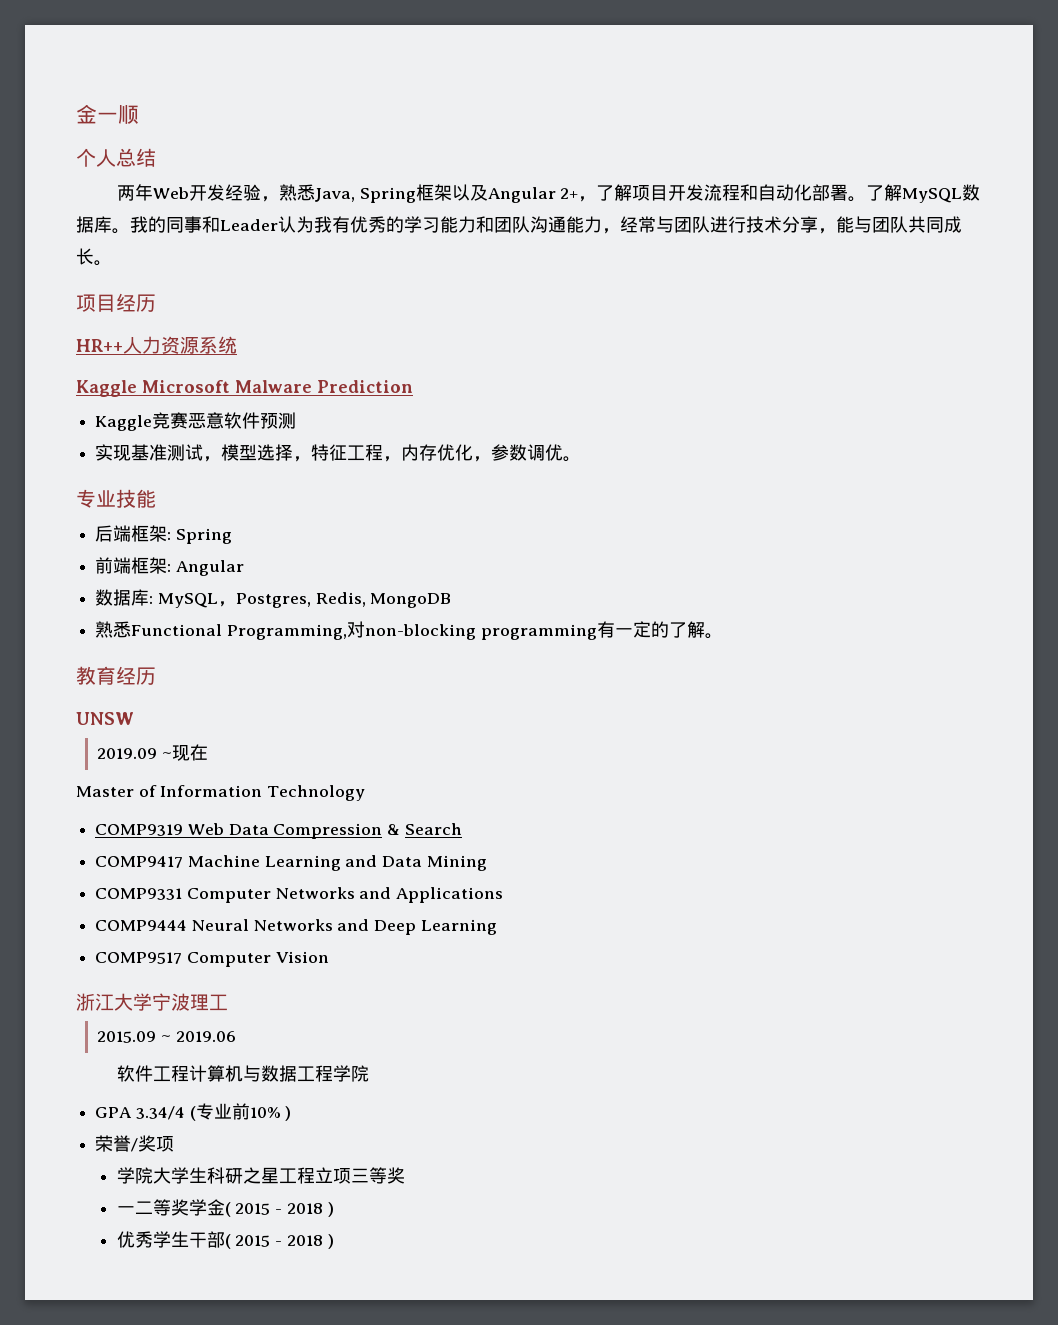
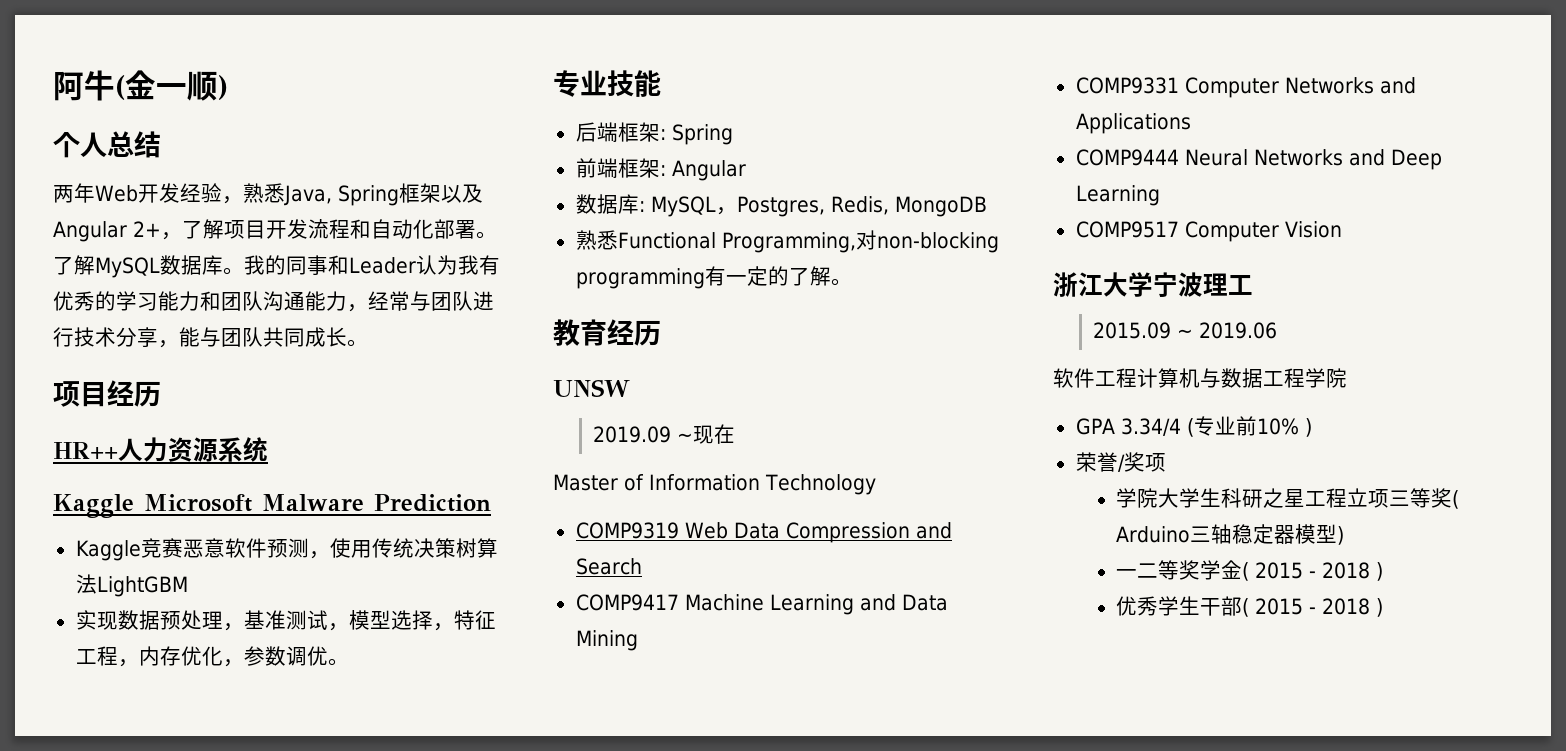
- 金一顺
+ 阿牛(金一顺)
- Kaggle竞赛恶意软件预测
- 实现基准测试，模型选择，特征工程，内存优化，参数调优。
+ Kaggle竞赛恶意软件预测，使用传统决策树算法LightGBM
+ 实现数据预处理，基准测试，模型选择，特征工程，内存优化，参数调优。
- COMP9319 Web Data Compression & Search
+ COMP9319 Web Data Compression and Search
- 学院大学生科研之星工程立项三等奖
+ 学院大学生科研之星工程立项三等奖( Arduino三轴稳定器模型)

